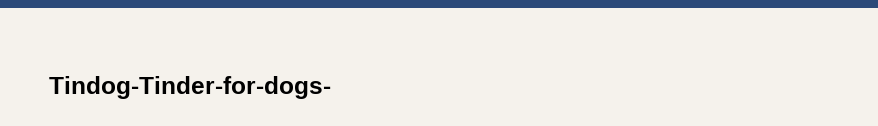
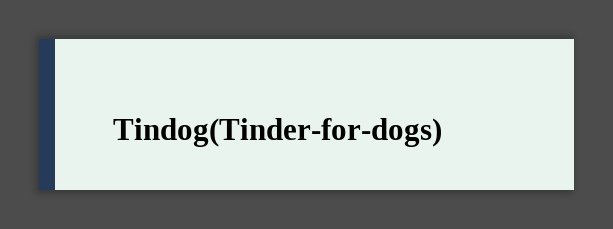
- Tindog-Tinder-for-dogs-
+ Tindog(Tinder-for-dogs)

